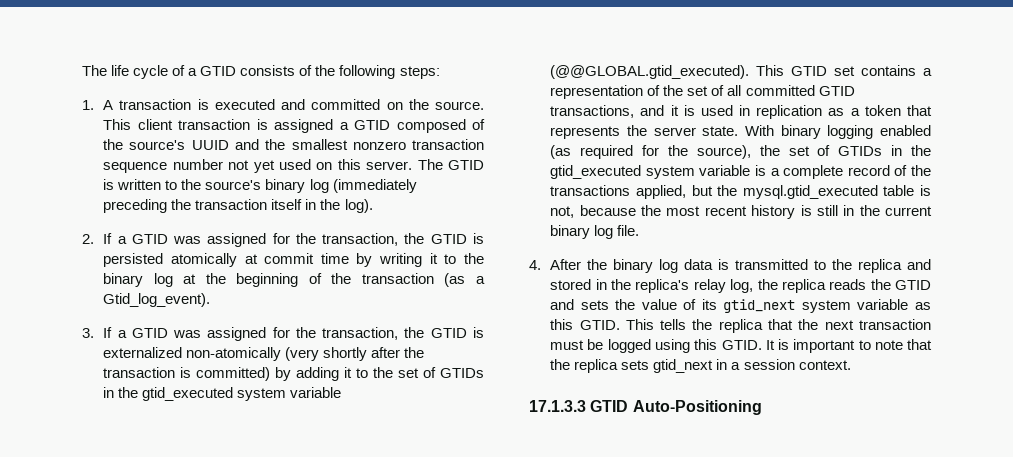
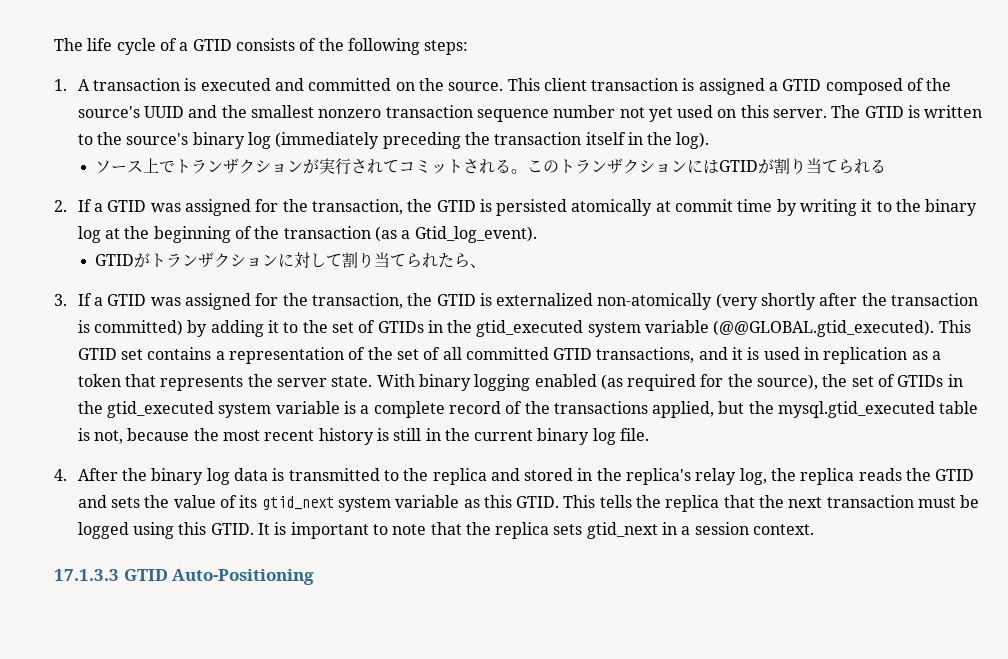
+ ソース上でトランザクションが実行されてコミットされる。このトランザクションにはGTIDが割り当てられる
+ GTIDがトランザクションに対して割り当てられたら、

